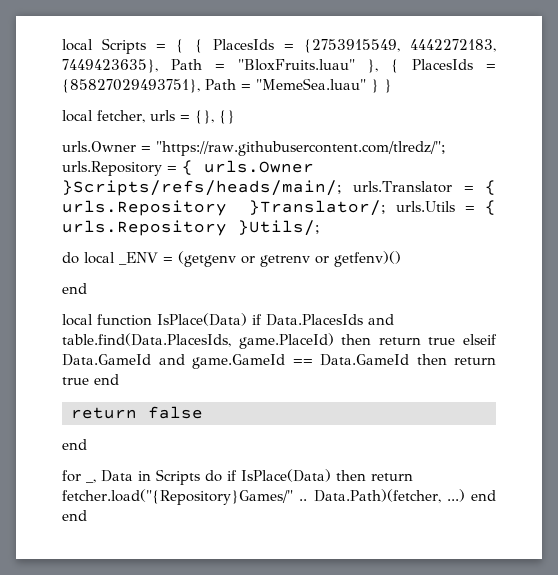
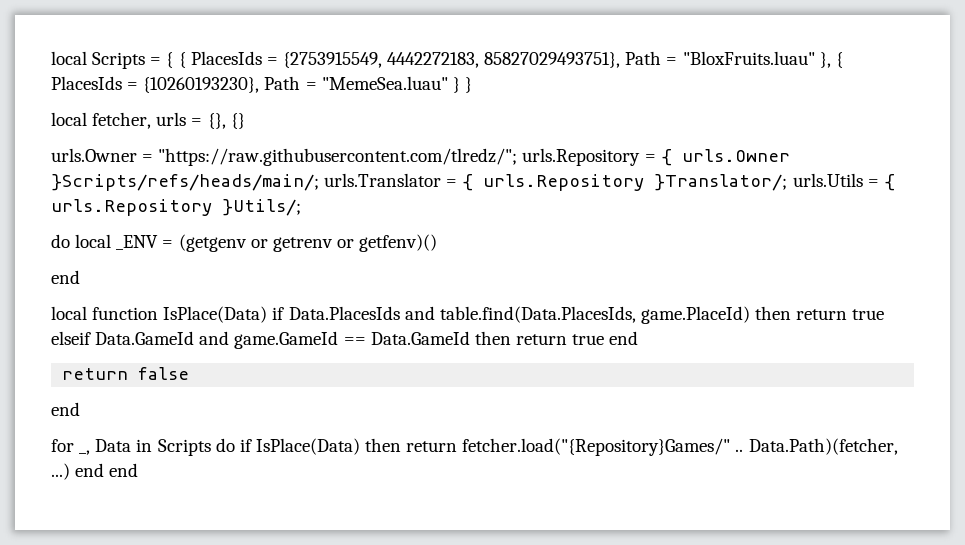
- local Scripts = { { PlacesIds = {2753915549, 4442272183, 7449423635}, Path = "BloxFruits.luau" }, { PlacesIds = {85827029493751}, Path = "MemeSea.luau" } }
+ local Scripts = { { PlacesIds = {2753915549, 4442272183, 85827029493751}, Path = "BloxFruits.luau" }, { PlacesIds = {10260193230}, Path = "MemeSea.luau" } }

